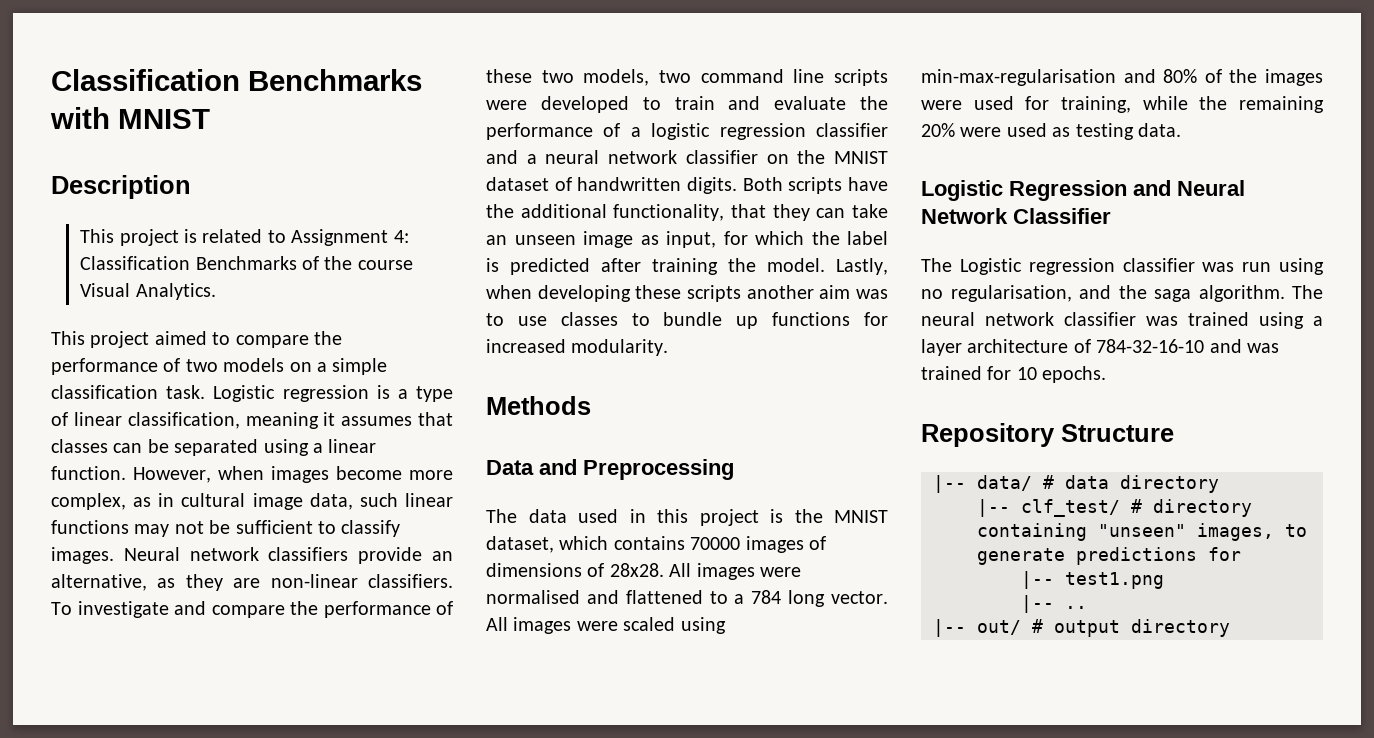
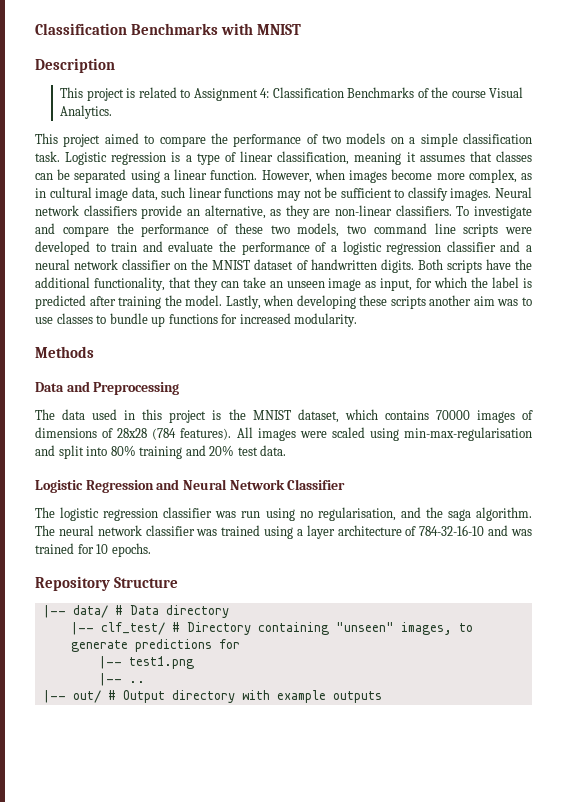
- The data used in this project is the MNIST dataset, which contains 70000 images of dimensions of 28x28. All images were normalised and flattened to a 784 long vector.
+ The data used in this project is the MNIST dataset, which contains 70000 images of dimensions of 28x28 (784 features).
- All images were scaled using min-max-regularisation and 80% of the images were used for training, while the remaining 20% were used as testing data.
+ All images were scaled using min-max-regularisation and split into 80% training and 20% test data.
- The Logistic regression classifier was run using no regularisation, and the saga algorithm.
+ The logistic regression classifier was run using no regularisation, and the saga algorithm.
- |-- data/ # data directory
+ |-- data/ # Data directory
- |-- clf_test/ # directory containing "unseen" images, to generate predictions for
+ |-- clf_test/ # Directory containing "unseen" images, to generate predictions for
- |-- out/ # output directory
+ |-- out/ # Output directory with example outputs

